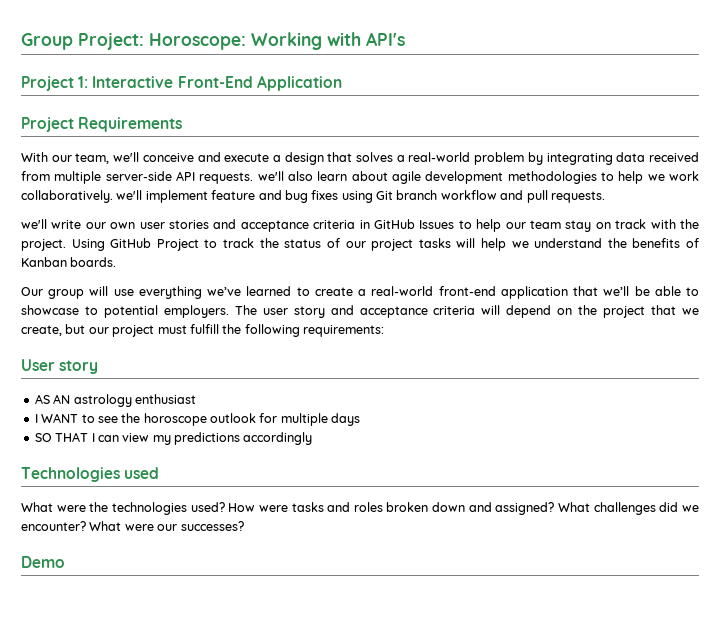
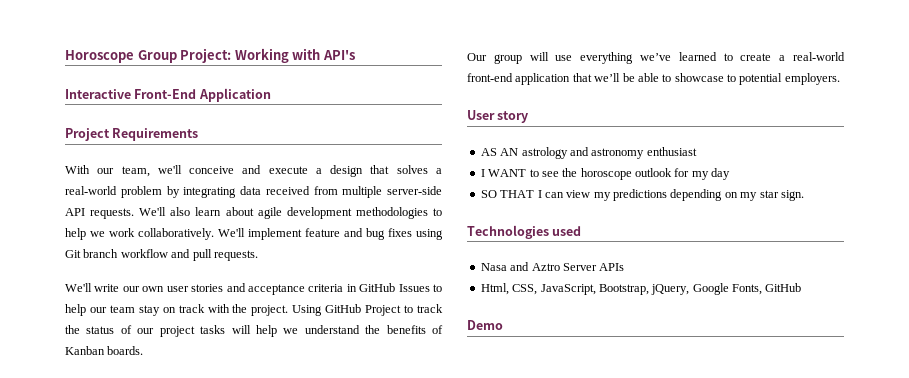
- Group Project: Horoscope: Working with API's
+ Horoscope Group Project: Working with API's
- Project 1: Interactive Front-End Application
+ Interactive Front-End Application
- With our team, we'll conceive and execute a design that solves a real-world problem by integrating data received from multiple server-side API requests. we'll also learn about agile development methodologies to help we work collaboratively. we'll implement feature and bug fixes using Git branch workflow and pull requests.
+ With our team, we'll conceive and execute a design that solves a real-world problem by integrating data received from multiple server-side API requests. We'll also learn about agile development methodologies to help we work collaboratively. We'll implement feature and bug fixes using Git branch workflow and pull requests.
- we'll write our own user stories and acceptance criteria in GitHub Issues to help our team stay on track with the project.
+ We'll write our own user stories and acceptance criteria in GitHub Issues to help our team stay on track with the project.
- The user story and acceptance criteria will depend on the project that we create, but our project must fulfill the following requirements:
- AS AN astrology enthusiast
+ AS AN astrology and astronomy enthusiast
- I WANT to see the horoscope outlook for multiple days
+ I WANT to see the horoscope outlook for my day
- SO THAT I can view my predictions accordingly
+ SO THAT I can view my predictions depending on my star sign.
  Technologies used
- What were the technologies used? How were tasks and roles broken down and assigned? What challenges did we encounter? What were our successes?
+ Nasa and Aztro Server APIs
+ Html, CSS, JavaScript, Bootstrap, jQuery, Google Fonts, GitHub

